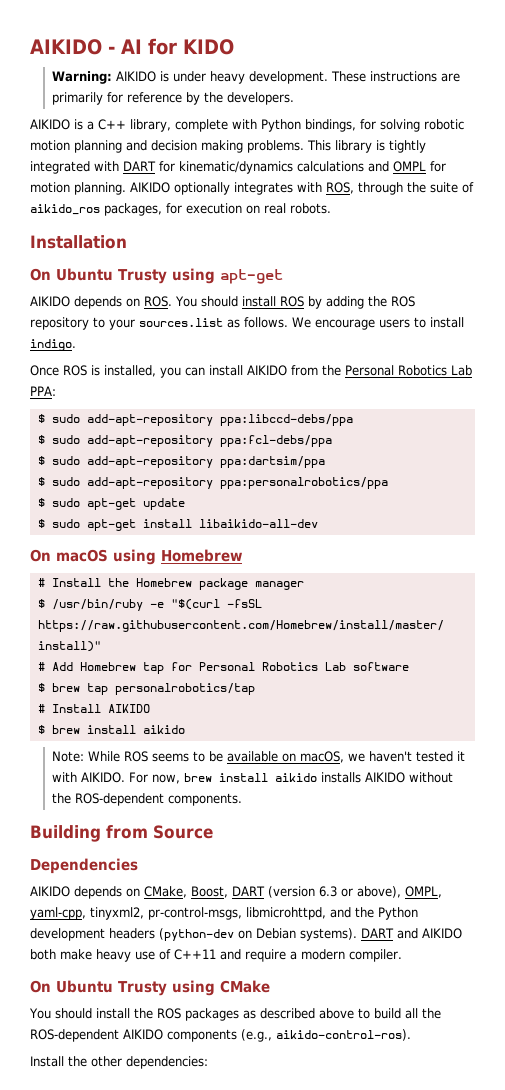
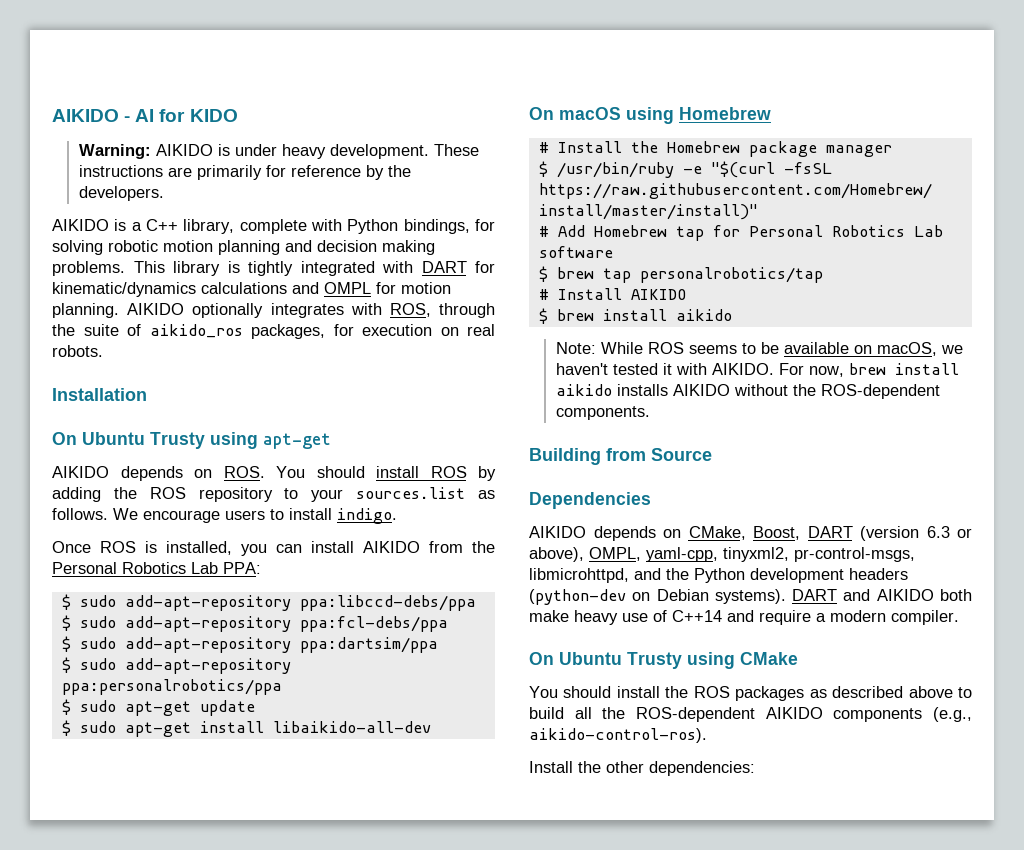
- DART and AIKIDO both make heavy use of C++11 and require a modern compiler.
+ DART and AIKIDO both make heavy use of C++14 and require a modern compiler.

